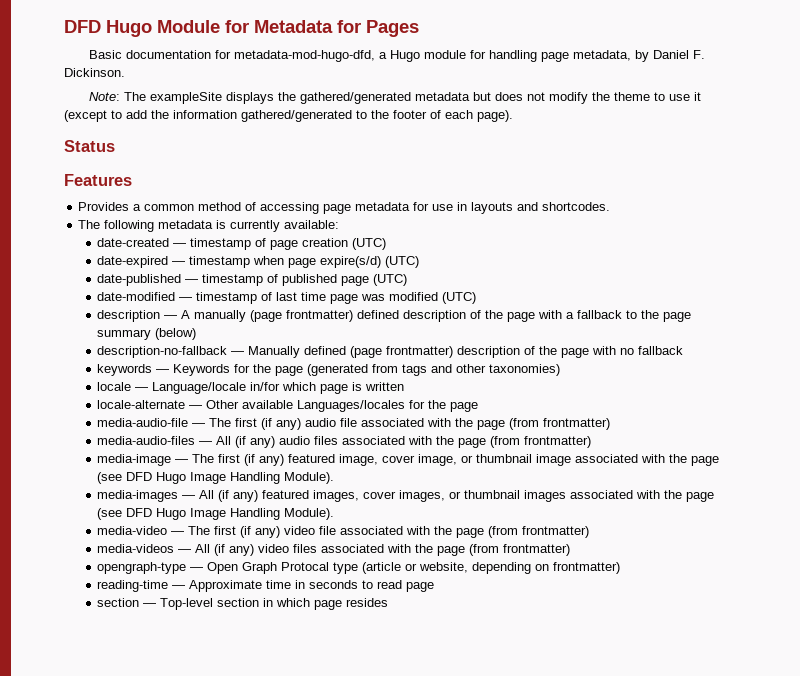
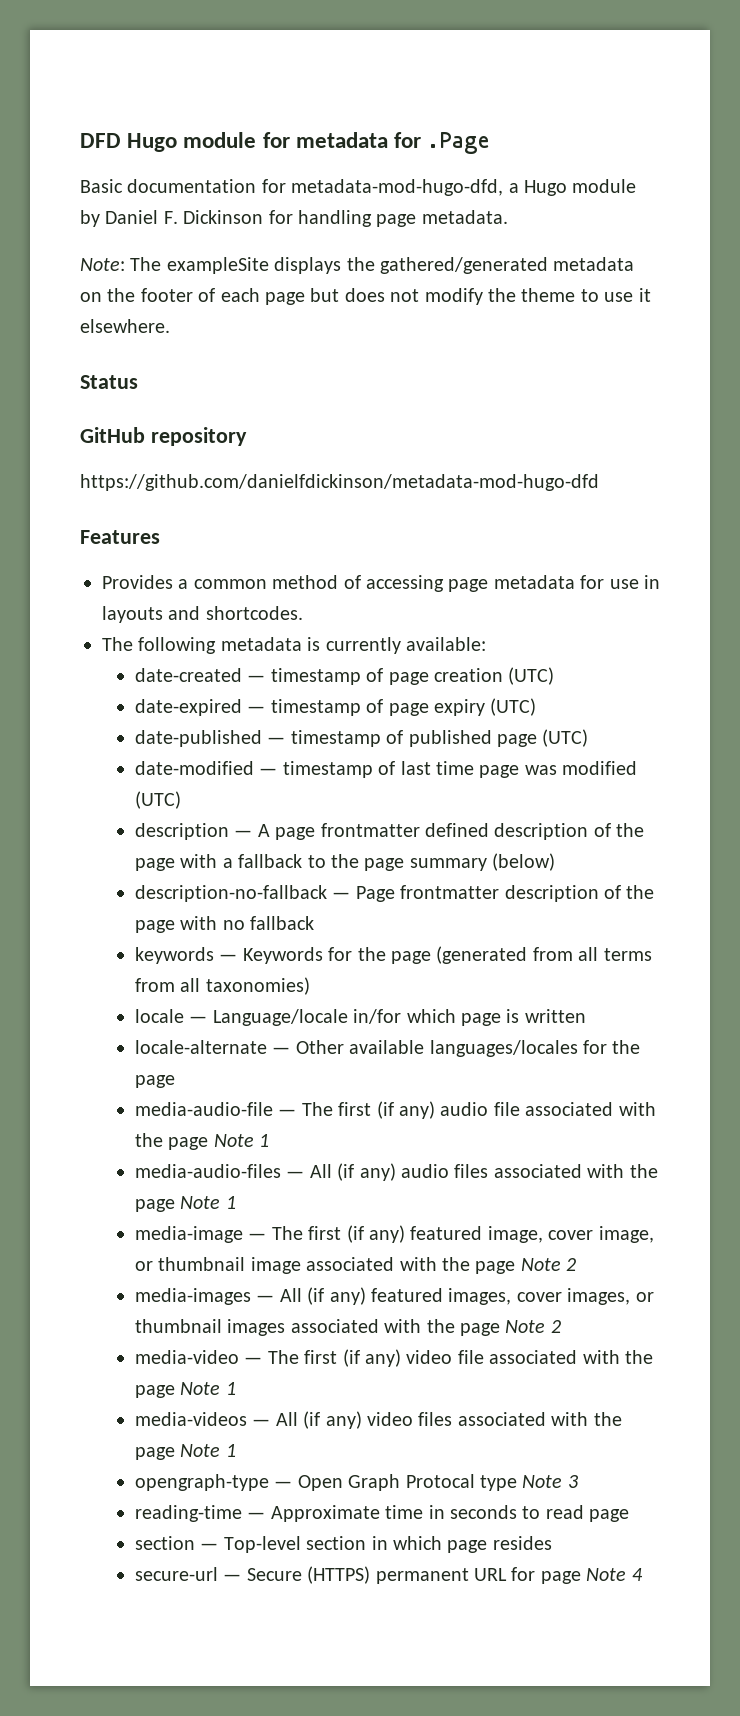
- DFD Hugo Module for Metadata for Pages
+ DFD Hugo module for metadata for .Page
- Basic documentation for metadata-mod-hugo-dfd, a Hugo module for handling page metadata, by Daniel F. Dickinson.
+ Basic documentation for metadata-mod-hugo-dfd, a Hugo module by Daniel F. Dickinson for handling page metadata.
- Note: The exampleSite displays the gathered/generated metadata but does not modify the theme to use it (except to add the information gathered/generated to the footer of each page).
+ Note: The exampleSite displays the gathered/generated metadata on the footer of each page but does not modify the theme to use it elsewhere.
  Status
+ GitHub repository
+ https://github.com/danielfdickinson/metadata-mod-hugo-dfd
- date-expired — timestamp when page expire(s/d) (UTC)
+ date-expired — timestamp of page expiry (UTC)
- description — A manually (page frontmatter) defined description of the page with a fallback to the page summary (below)
+ description — A page frontmatter defined description of the page with a fallback to the page summary (below)
- description-no-fallback — Manually defined (page frontmatter) description of the page with no fallback
+ description-no-fallback — Page frontmatter description of the page with no fallback
- keywords — Keywords for the page (generated from tags and other taxonomies)
+ keywords — Keywords for the page (generated from all terms from all taxonomies)
- locale-alternate — Other available Languages/locales for the page
+ locale-alternate — Other available languages/locales for the page
- media-audio-file — The first (if any) audio file associated with the page (from frontmatter)
+ media-audio-file — The first (if any) audio file associated with the page Note 1
- media-audio-files — All (if any) audio files associated with the page (from frontmatter)
+ media-audio-files — All (if any) audio files associated with the page Note 1
- media-image — The first (if any) featured image, cover image, or thumbnail image associated with the page (see DFD Hugo Image Handling Module).
+ media-image — The first (if any) featured image, cover image, or thumbnail image associated with the page Note 2
- media-images — All (if any) featured images, cover images, or thumbnail images associated with the page (see DFD Hugo Image Handling Module).
+ media-images — All (if any) featured images, cover images, or thumbnail images associated with the page Note 2
- media-video — The first (if any) video file associated with the page (from frontmatter)
+ media-video — The first (if any) video file associated with the page Note 1
- media-videos — All (if any) video files associated with the page (from frontmatter)
+ media-videos — All (if any) video files associated with the page Note 1
- opengraph-type — Open Graph Protocal type (article or website, depending on frontmatter)
+ opengraph-type — Open Graph Protocal type Note 3
+ secure-url — Secure (HTTPS) permanent URL for page Note 4

